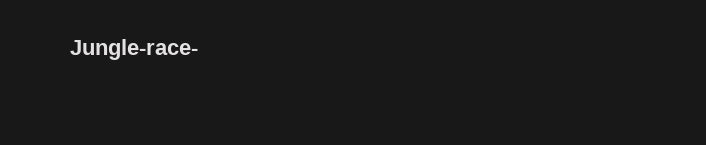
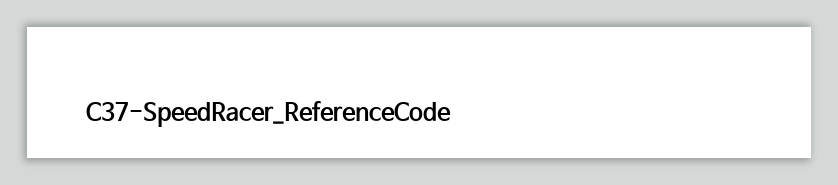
- Jungle-race-
+ C37-SpeedRacer_ReferenceCode

